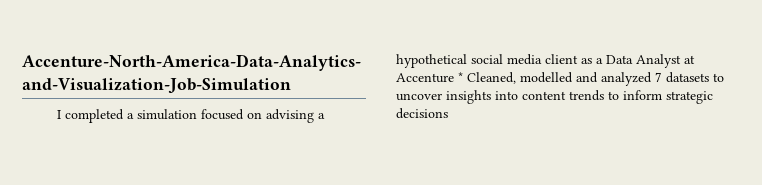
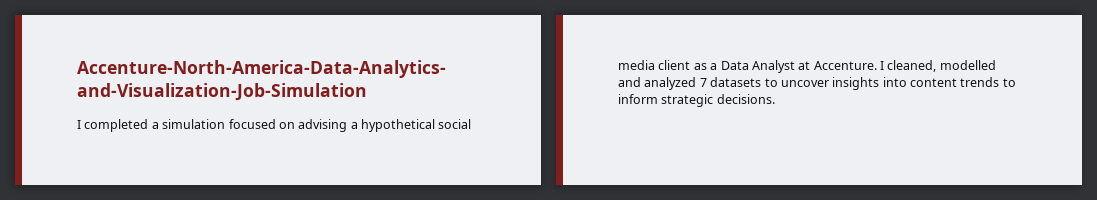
- I completed a simulation focused on advising a hypothetical social media client as a Data Analyst at Accenture * Cleaned, modelled and analyzed 7 datasets to uncover insights into content trends to inform strategic decisions
+ I completed a simulation focused on advising a hypothetical social media client as a Data Analyst at Accenture. I cleaned, modelled and analyzed 7 datasets to uncover insights into content trends to inform strategic decisions.

